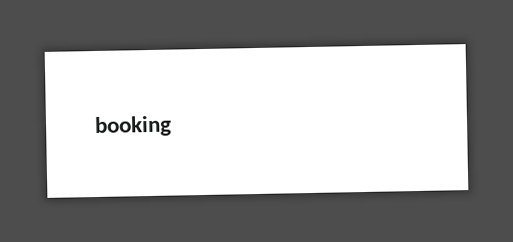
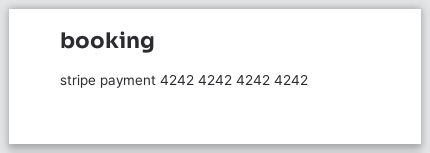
+ stripe payment 4242 4242 4242 4242

